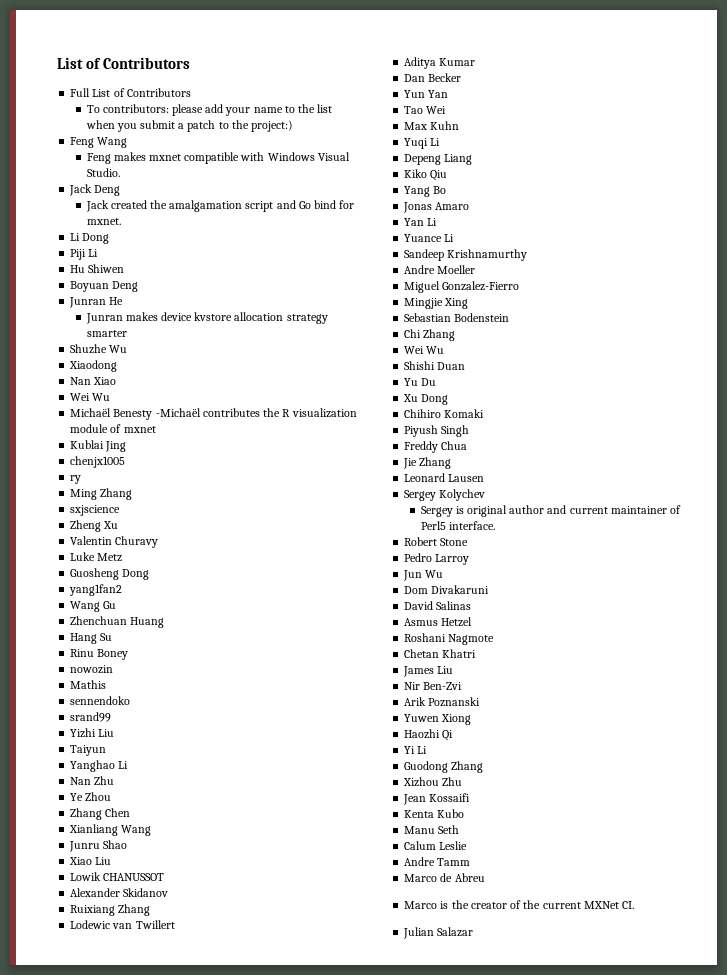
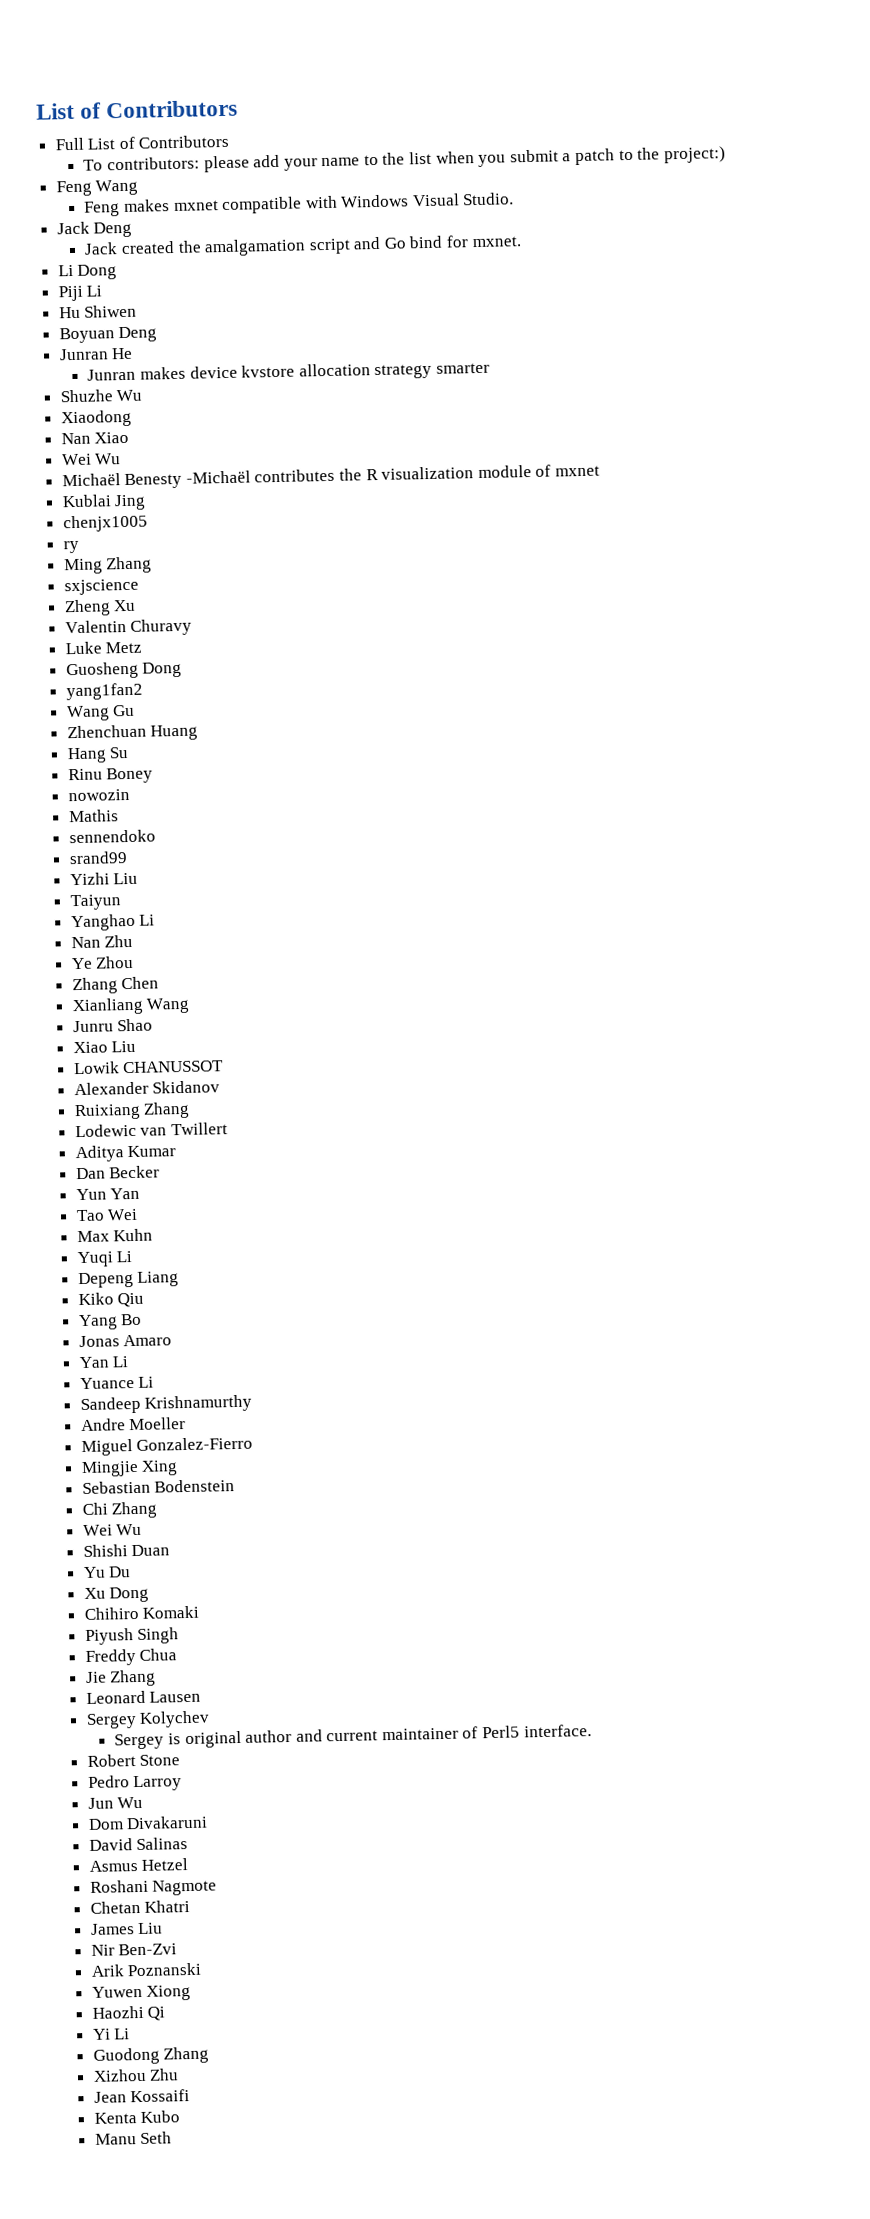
- Calum Leslie
- Andre Tamm
- Marco de Abreu
- Marco is the creator of the current MXNet CI.
- Julian Salazar

